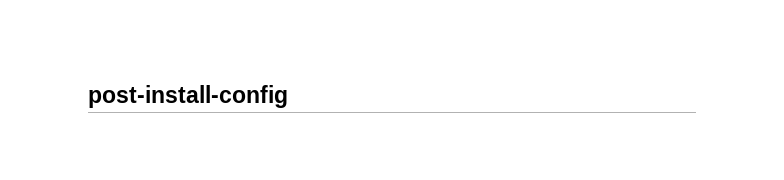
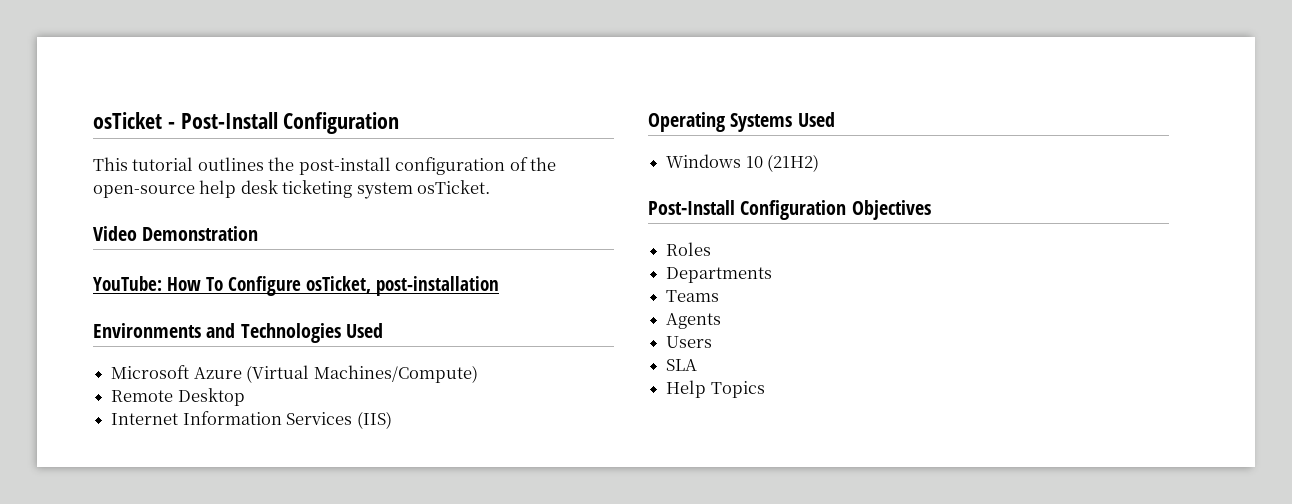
- post-install-config
+ osTicket - Post-Install Configuration
+ This tutorial outlines the post-install configuration of the open-source help desk ticketing system osTicket.
+ Video Demonstration
+ YouTube: How To Configure osTicket, post-installation
+ Environments and Technologies Used
+ Microsoft Azure (Virtual Machines/Compute)
+ Remote Desktop
+ Internet Information Services (IIS)
+ Operating Systems Used
+ Windows 10 (21H2)
+ Post-Install Configuration Objectives
+ Roles
+ Departments
+ Teams
+ Agents
+ Users
+ SLA
+ Help Topics

